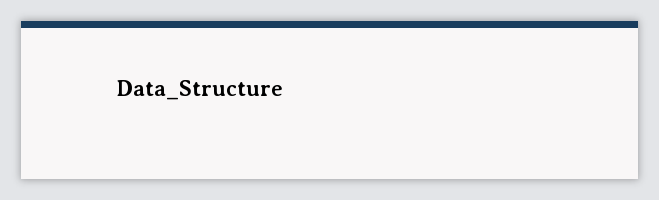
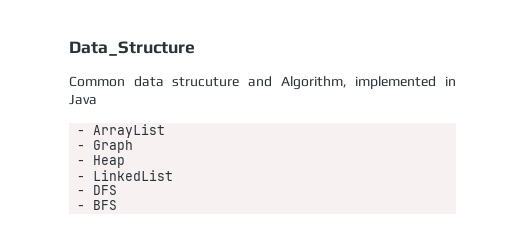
+ Common data strucuture and Algorithm, implemented in Java
+ - ArrayList
+ - Graph
+ - Heap
+ - LinkedList
+ - DFS
+ - BFS

